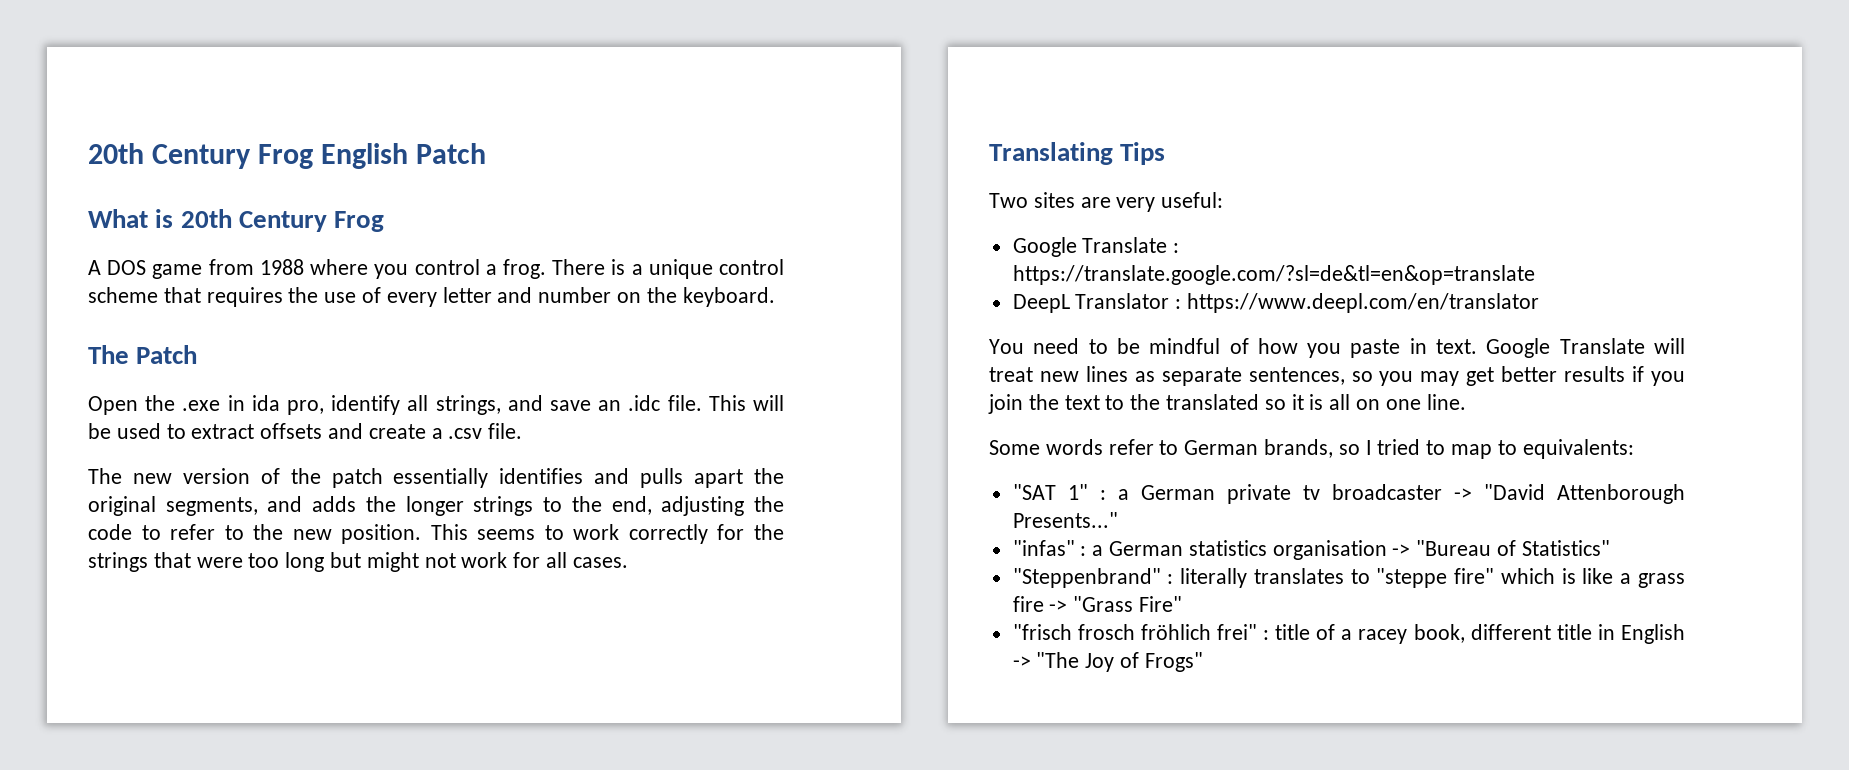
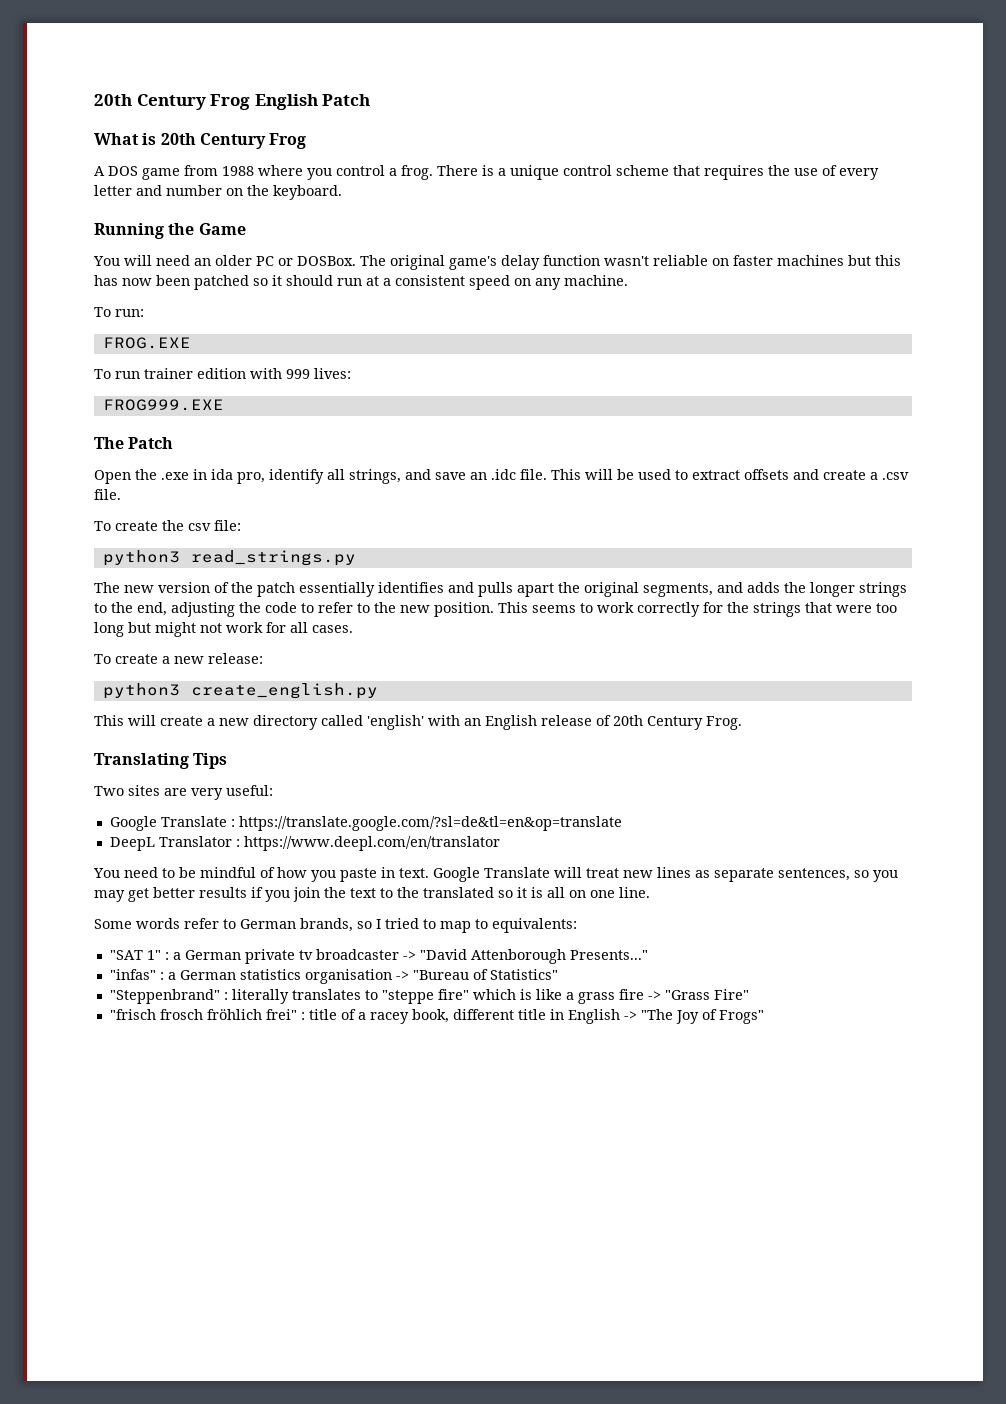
+ Running the Game
+ You will need an older PC or DOSBox. The original game's delay function wasn't reliable on faster machines but this has now been patched so it should run at a consistent speed on any machine.
+ To run:
+ FROG.EXE
+ To run trainer edition with 999 lives:
+ FROG999.EXE
+ To create the csv file:
+ python3 read_strings.py
+ To create a new release:
+ python3 create_english.py
+ This will create a new directory called 'english' with an English release of 20th Century Frog.

